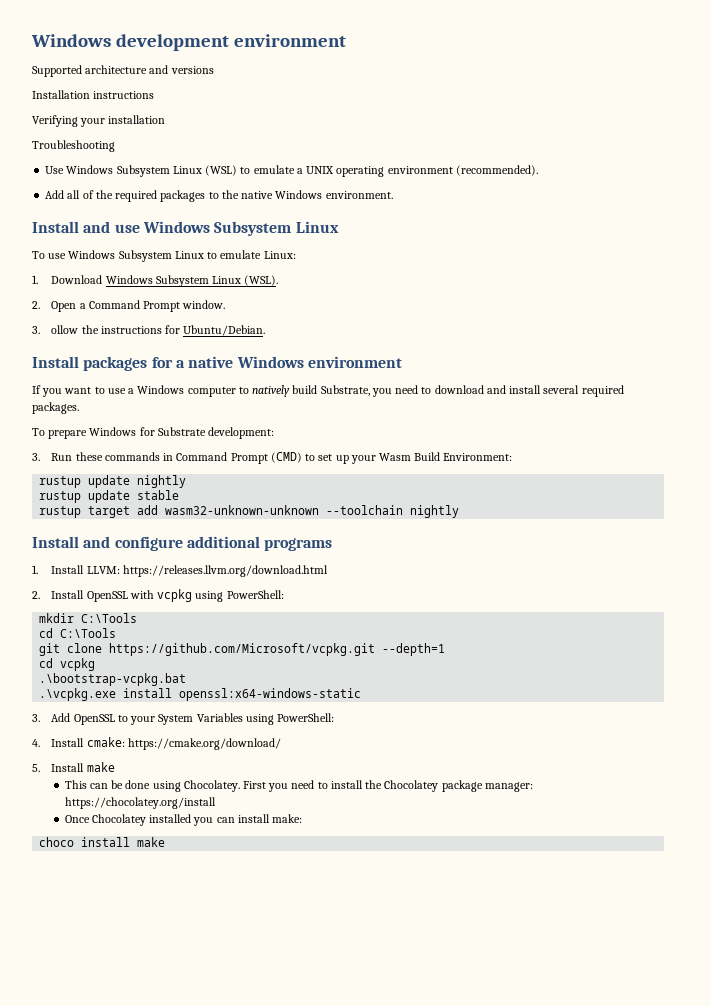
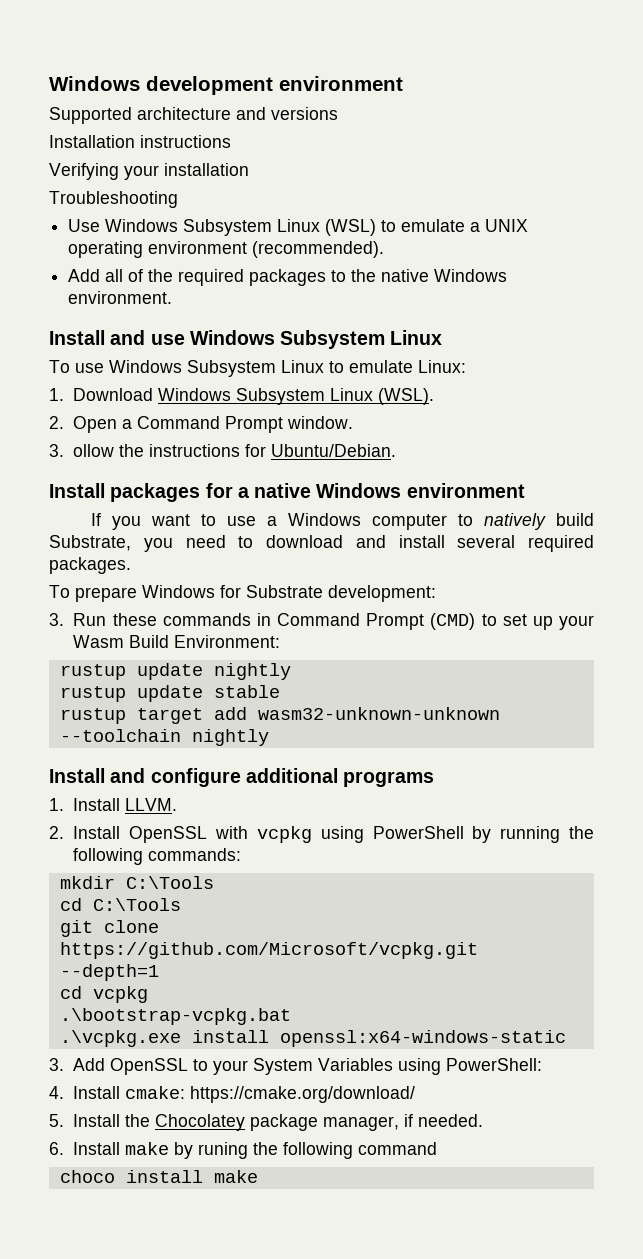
- 1. Install LLVM: https://releases.llvm.org/download.html
+ 1. Install LLVM.
- 2. Install OpenSSL with vcpkg using PowerShell:
+ 2. Install OpenSSL with vcpkg using PowerShell by running the following commands:
- 5. Install make
- This can be done using Chocolatey. First you need to install the Chocolatey package manager: https://chocolatey.org/install
- Once Chocolatey installed you can install make:
+ 5. Install the Chocolatey package manager, if needed.
+ 6. Install make by runing the following command

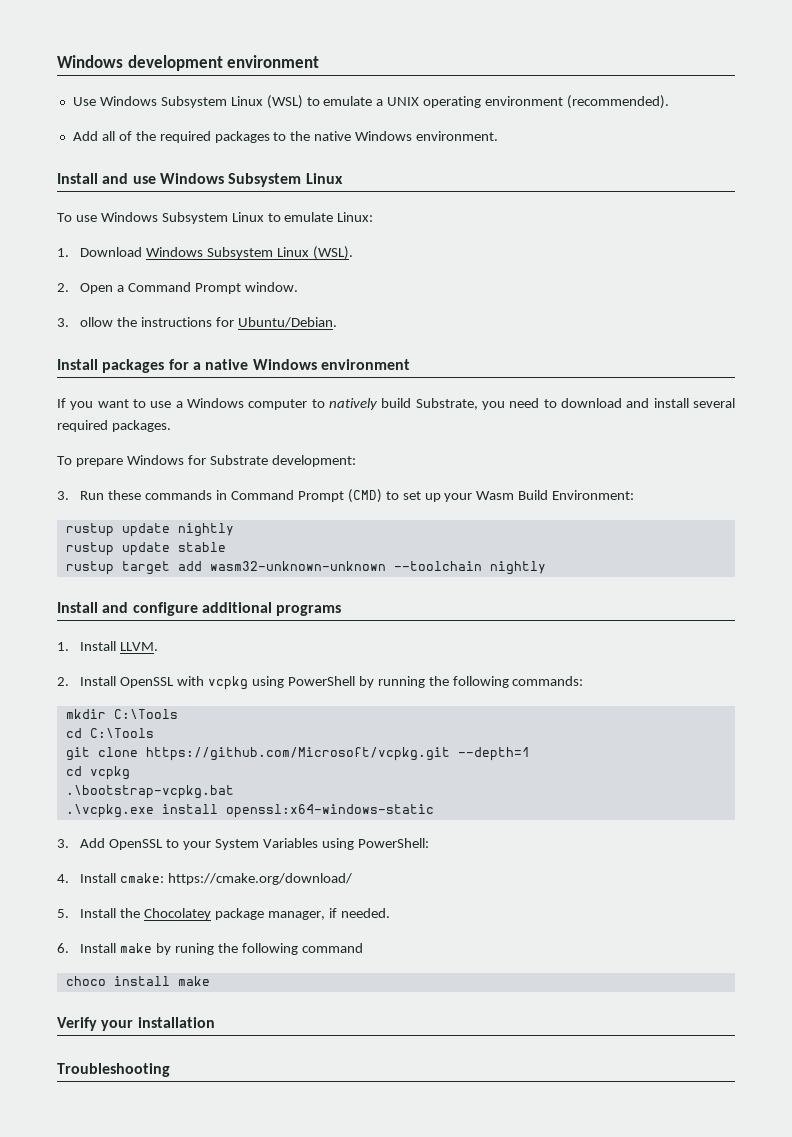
- Supported architecture and versions
- Installation instructions
- Verifying your installation
- Troubleshooting
+ Verify your installation
+ Troubleshooting

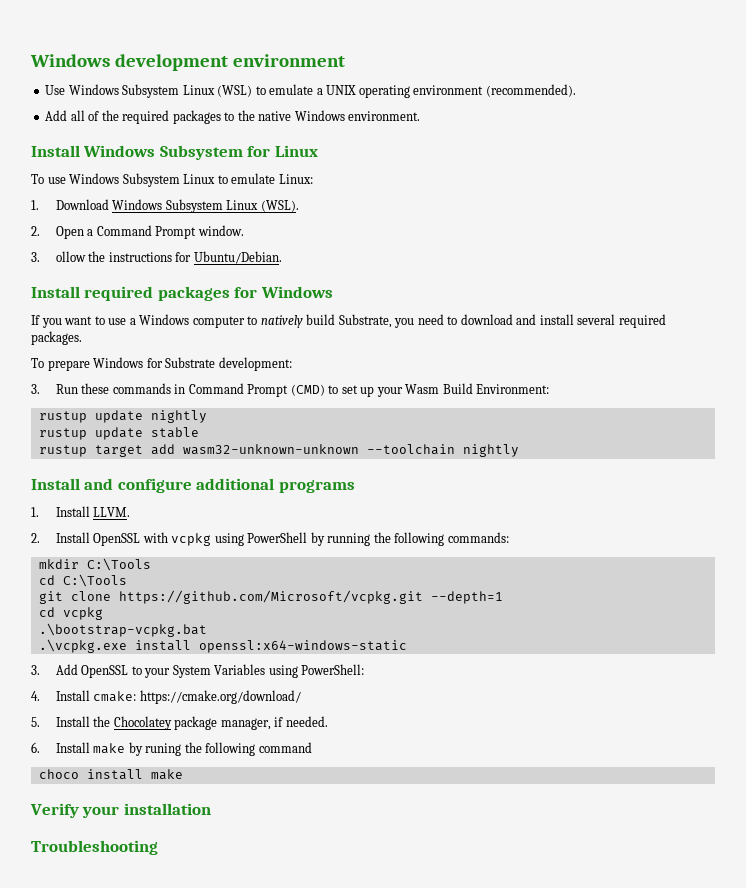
- Install and use Windows Subsystem Linux
+ Install Windows Subsystem for Linux
- Install packages for a native Windows environment
+ Install required packages for Windows

